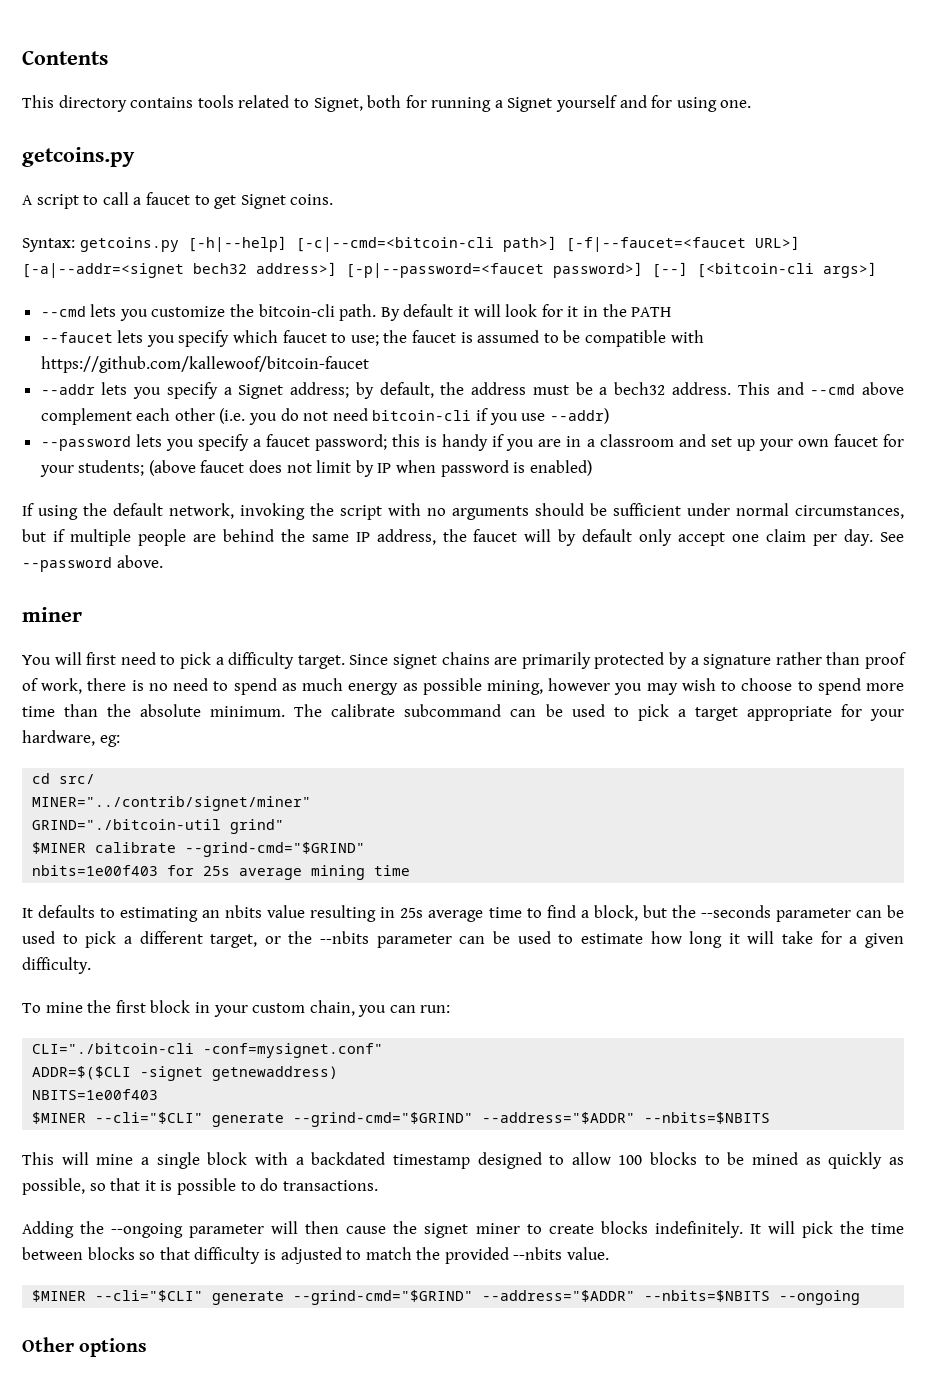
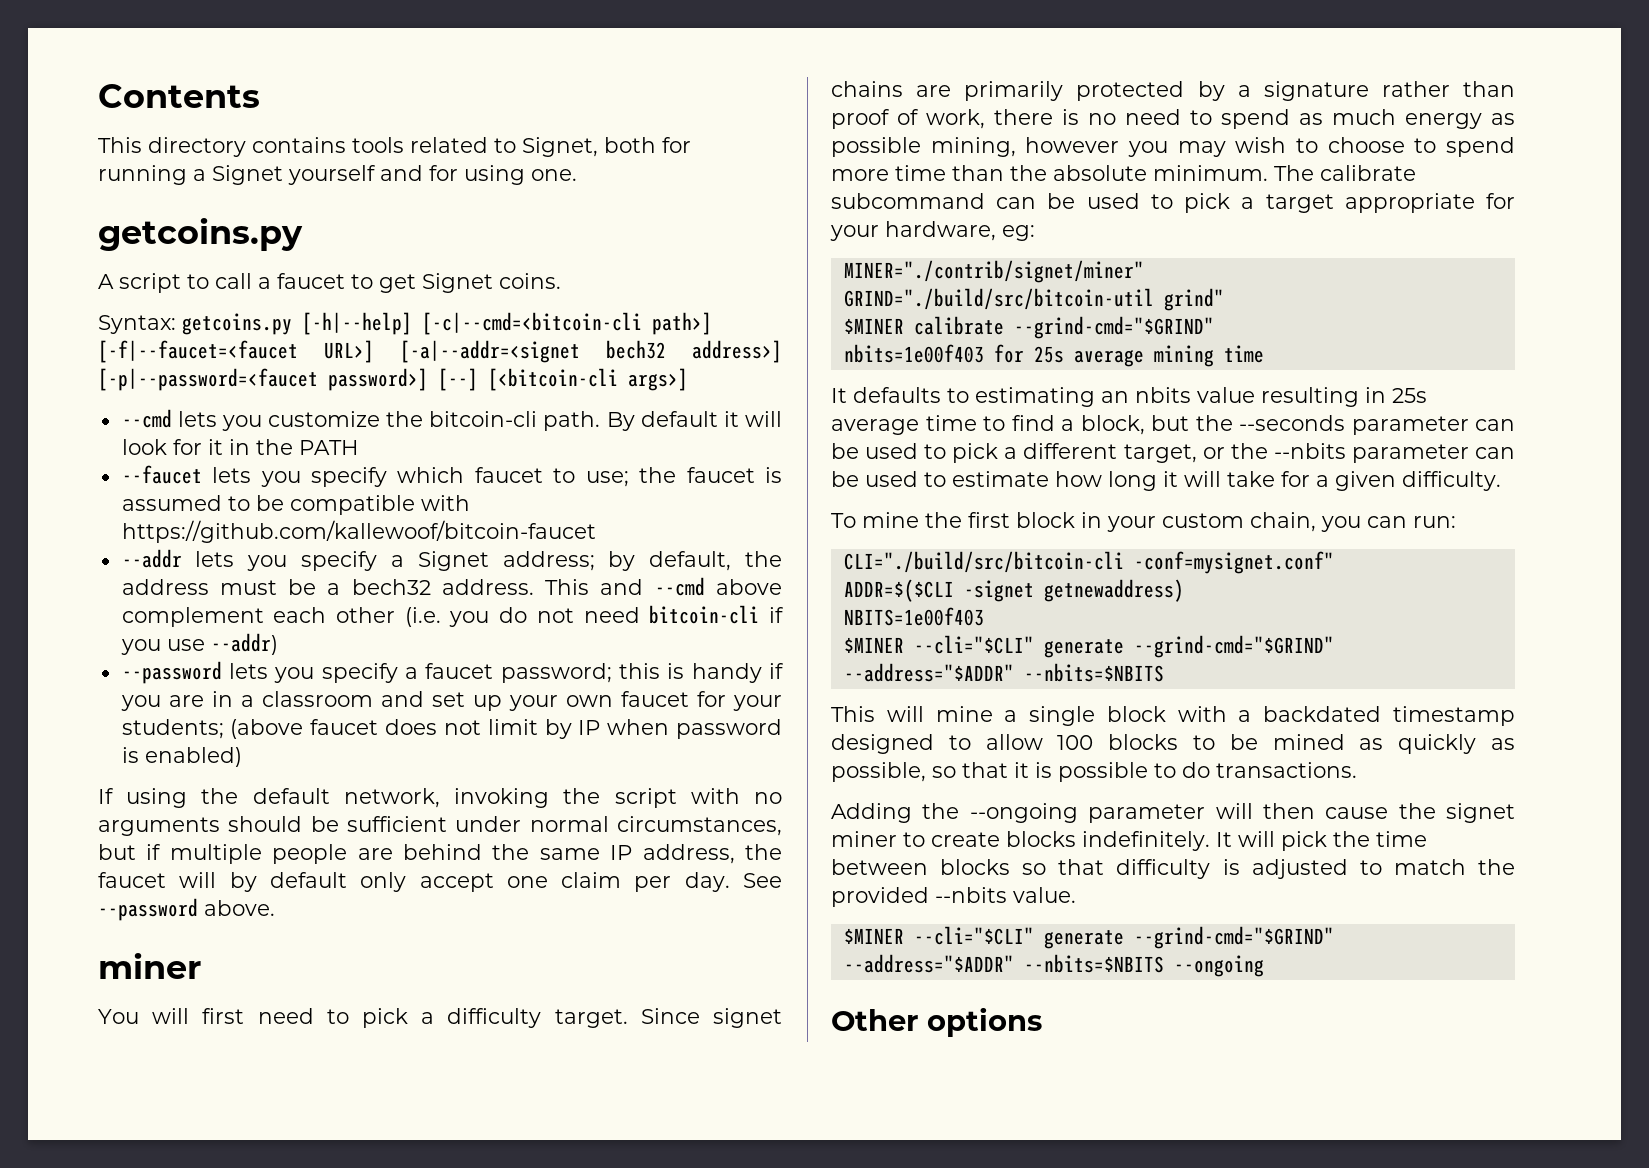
- cd src/
- MINER="../contrib/signet/miner"
- GRIND="./bitcoin-util grind"
+ MINER="./contrib/signet/miner"
+ GRIND="./build/src/bitcoin-util grind"
- CLI="./bitcoin-cli -conf=mysignet.conf"
+ CLI="./build/src/bitcoin-cli -conf=mysignet.conf"

